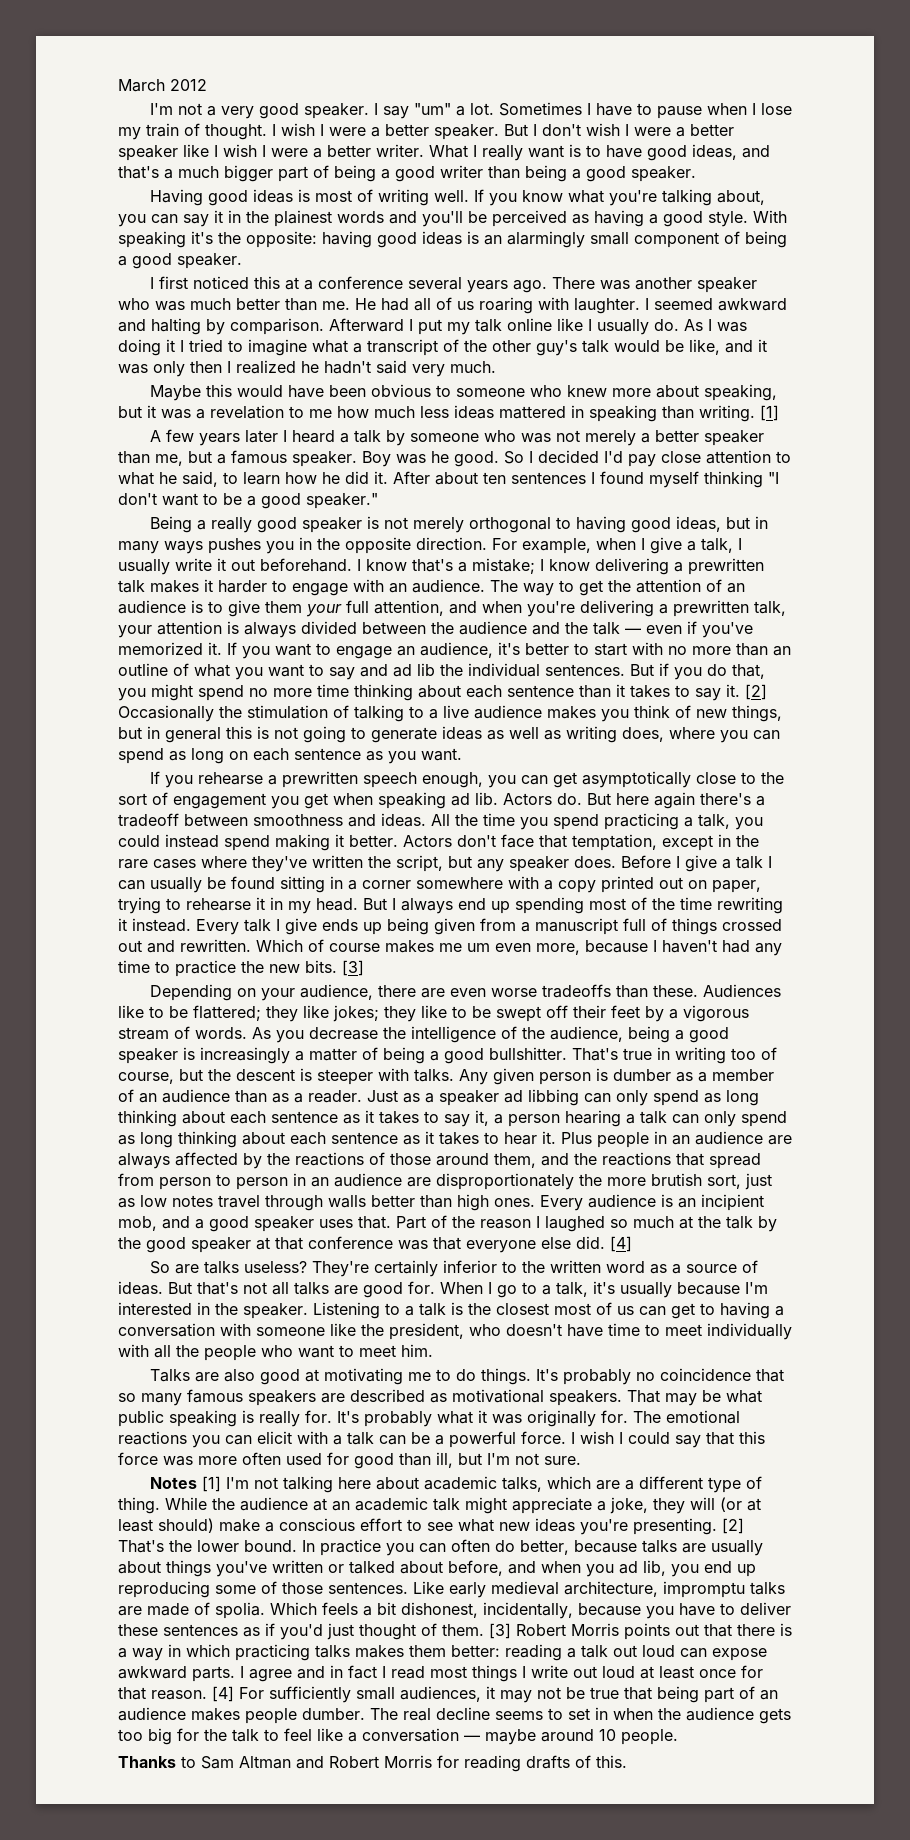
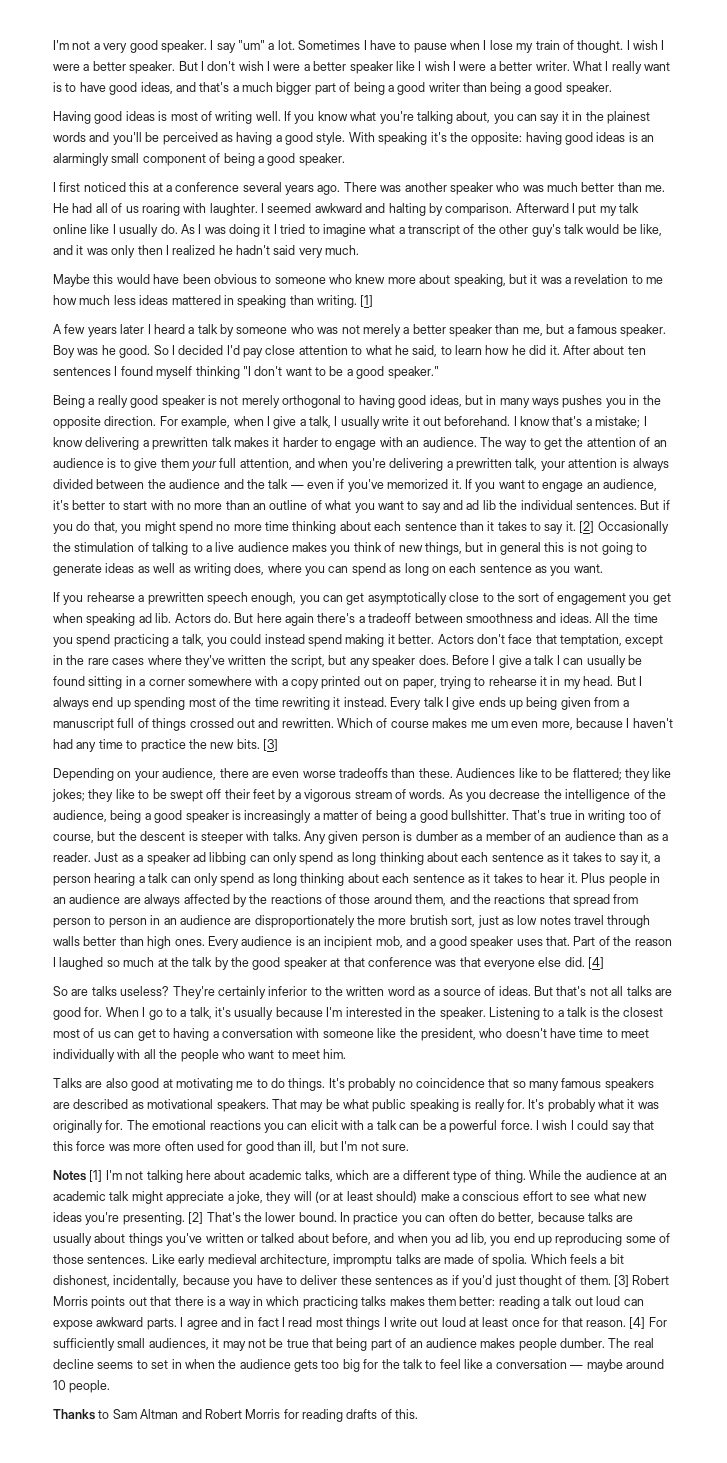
- March 2012

